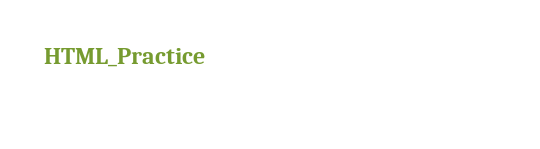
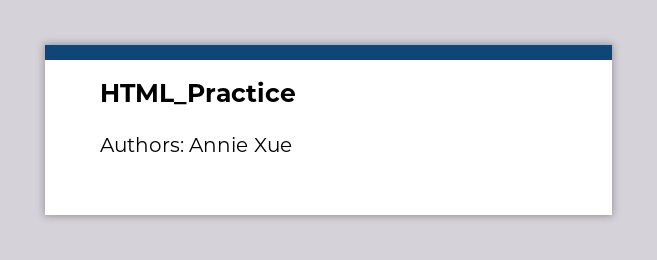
+ Authors: Annie Xue

